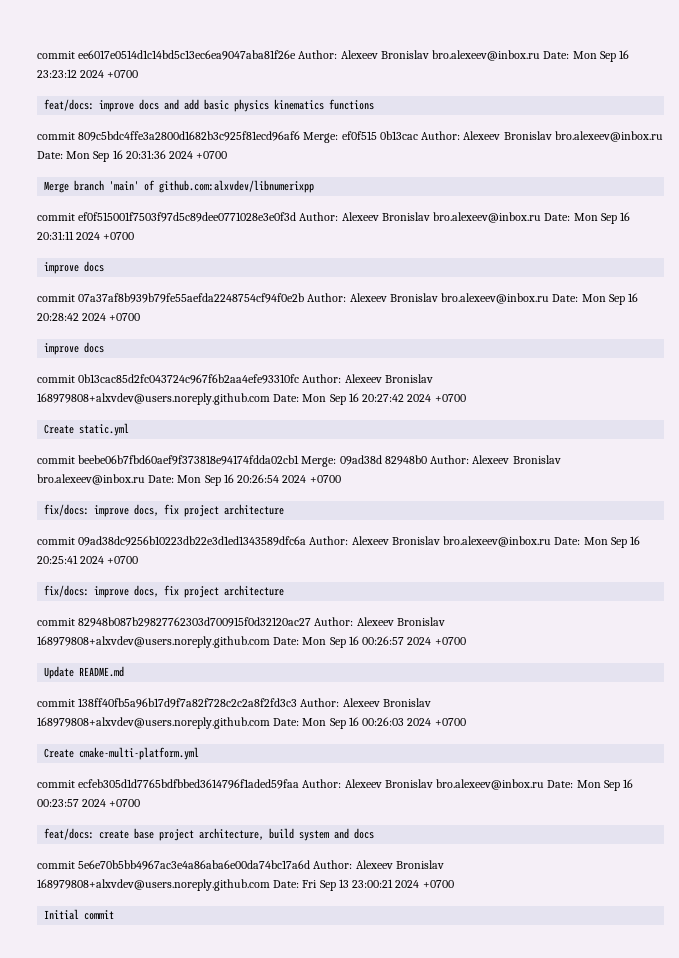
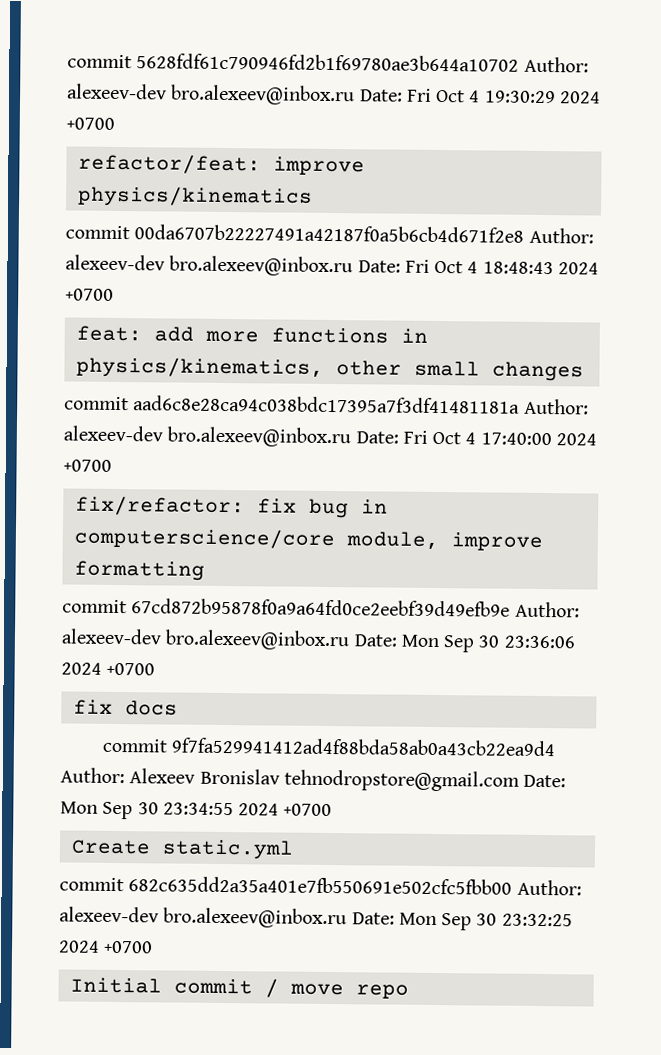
- commit ee6017e0514d1c14bd5c13ec6ea9047aba81f26e Author: Alexeev Bronislav bro.alexeev@inbox.ru Date: Mon Sep 16 23:23:12 2024 +0700
- feat/docs: improve docs and add basic physics kinematics functions
- commit 809c5bdc4ffe3a2800d1682b3c925f81ecd96af6 Merge: ef0f515 0b13cac Author: Alexeev Bronislav bro.alexeev@inbox.ru Date: Mon Sep 16 20:31:36 2024 +0700
- Merge branch 'main' of github.com:alxvdev/libnumerixpp
- commit ef0f515001f7503f97d5c89dee0771028e3e0f3d Author: Alexeev Bronislav bro.alexeev@inbox.ru Date: Mon Sep 16 20:31:11 2024 +0700
- improve docs
- commit 07a37af8b939b79fe55aefda2248754cf94f0e2b Author: Alexeev Bronislav bro.alexeev@inbox.ru Date: Mon Sep 16 20:28:42 2024 +0700
- improve docs
- commit 0b13cac85d2fc043724c967f6b2aa4efe93310fc Author: Alexeev Bronislav 168979808+alxvdev@users.noreply.github.com Date: Mon Sep 16 20:27:42 2024 +0700
+ commit 5628fdf61c790946fd2b1f69780ae3b644a10702 Author: alexeev-dev bro.alexeev@inbox.ru Date: Fri Oct 4 19:30:29 2024 +0700
+ refactor/feat: improve physics/kinematics
+ commit 00da6707b22227491a42187f0a5b6cb4d671f2e8 Author: alexeev-dev bro.alexeev@inbox.ru Date: Fri Oct 4 18:48:43 2024 +0700
+ feat: add more functions in physics/kinematics, other small changes
+ commit aad6c8e28ca94c038bdc17395a7f3df41481181a Author: alexeev-dev bro.alexeev@inbox.ru Date: Fri Oct 4 17:40:00 2024 +0700
+ fix/refactor: fix bug in computerscience/core module, improve formatting
+ commit 67cd872b95878f0a9a64fd0ce2eebf39d49efb9e Author: alexeev-dev bro.alexeev@inbox.ru Date: Mon Sep 30 23:36:06 2024 +0700
+ fix docs
+ commit 9f7fa529941412ad4f88bda58ab0a43cb22ea9d4 Author: Alexeev Bronislav tehnodropstore@gmail.com Date: Mon Sep 30 23:34:55 2024 +0700
- commit beebe06b7fbd60aef9f373818e94174fdda02cb1 Merge: 09ad38d 82948b0 Author: Alexeev Bronislav bro.alexeev@inbox.ru Date: Mon Sep 16 20:26:54 2024 +0700
- fix/docs: improve docs, fix project architecture
- commit 09ad38dc9256b10223db22e3d1ed1343589dfc6a Author: Alexeev Bronislav bro.alexeev@inbox.ru Date: Mon Sep 16 20:25:41 2024 +0700
- fix/docs: improve docs, fix project architecture
- commit 82948b087b29827762303d700915f0d32120ac27 Author: Alexeev Bronislav 168979808+alxvdev@users.noreply.github.com Date: Mon Sep 16 00:26:57 2024 +0700
- Update README.md
- commit 138ff40fb5a96b17d9f7a82f728c2c2a8f2fd3c3 Author: Alexeev Bronislav 168979808+alxvdev@users.noreply.github.com Date: Mon Sep 16 00:26:03 2024 +0700
- Create cmake-multi-platform.yml
- commit ecfeb305d1d7765bdfbbed3614796f1aded59faa Author: Alexeev Bronislav bro.alexeev@inbox.ru Date: Mon Sep 16 00:23:57 2024 +0700
- feat/docs: create base project architecture, build system and docs
- commit 5e6e70b5bb4967ac3e4a86aba6e00da74bc17a6d Author: Alexeev Bronislav 168979808+alxvdev@users.noreply.github.com Date: Fri Sep 13 23:00:21 2024 +0700
+ commit 682c635dd2a35a401e7fb550691e502cfc5fbb00 Author: alexeev-dev bro.alexeev@inbox.ru Date: Mon Sep 30 23:32:25 2024 +0700
- Initial commit
+ Initial commit / move repo

